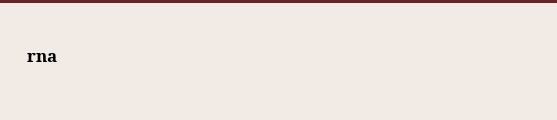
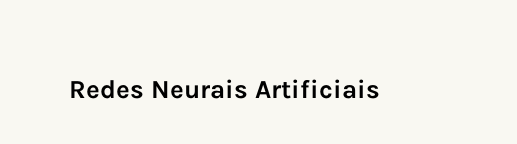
- rna
+ Redes Neurais Artificiais

